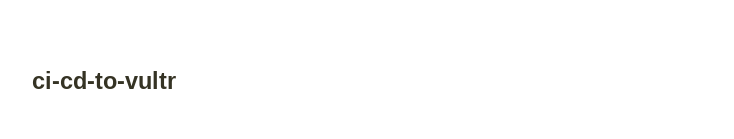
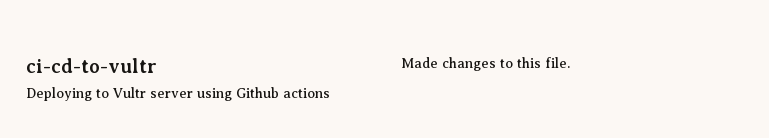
+ Deploying to Vultr server using Github actions Made changes to this file.

